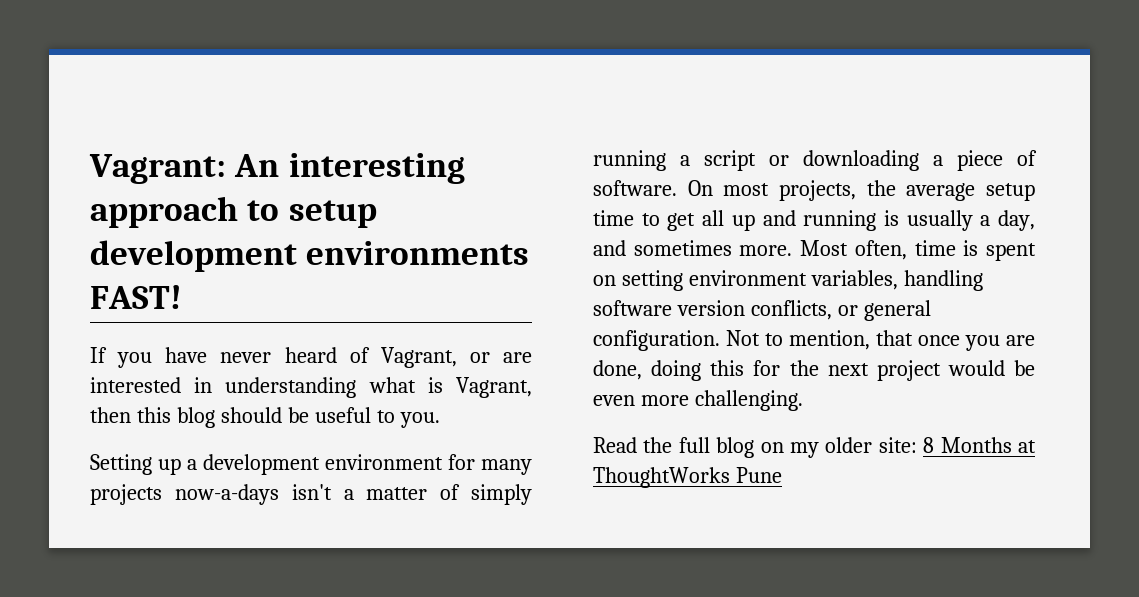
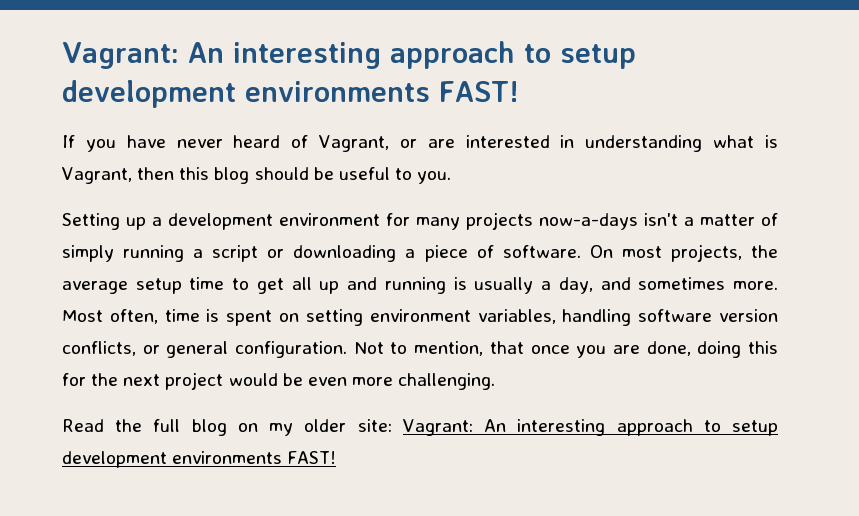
- Read the full blog on my older site: 8 Months at ThoughtWorks Pune
+ Read the full blog on my older site: Vagrant: An interesting approach to setup development environments FAST!

